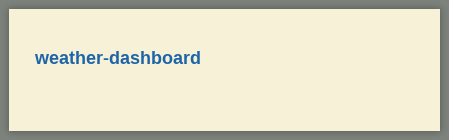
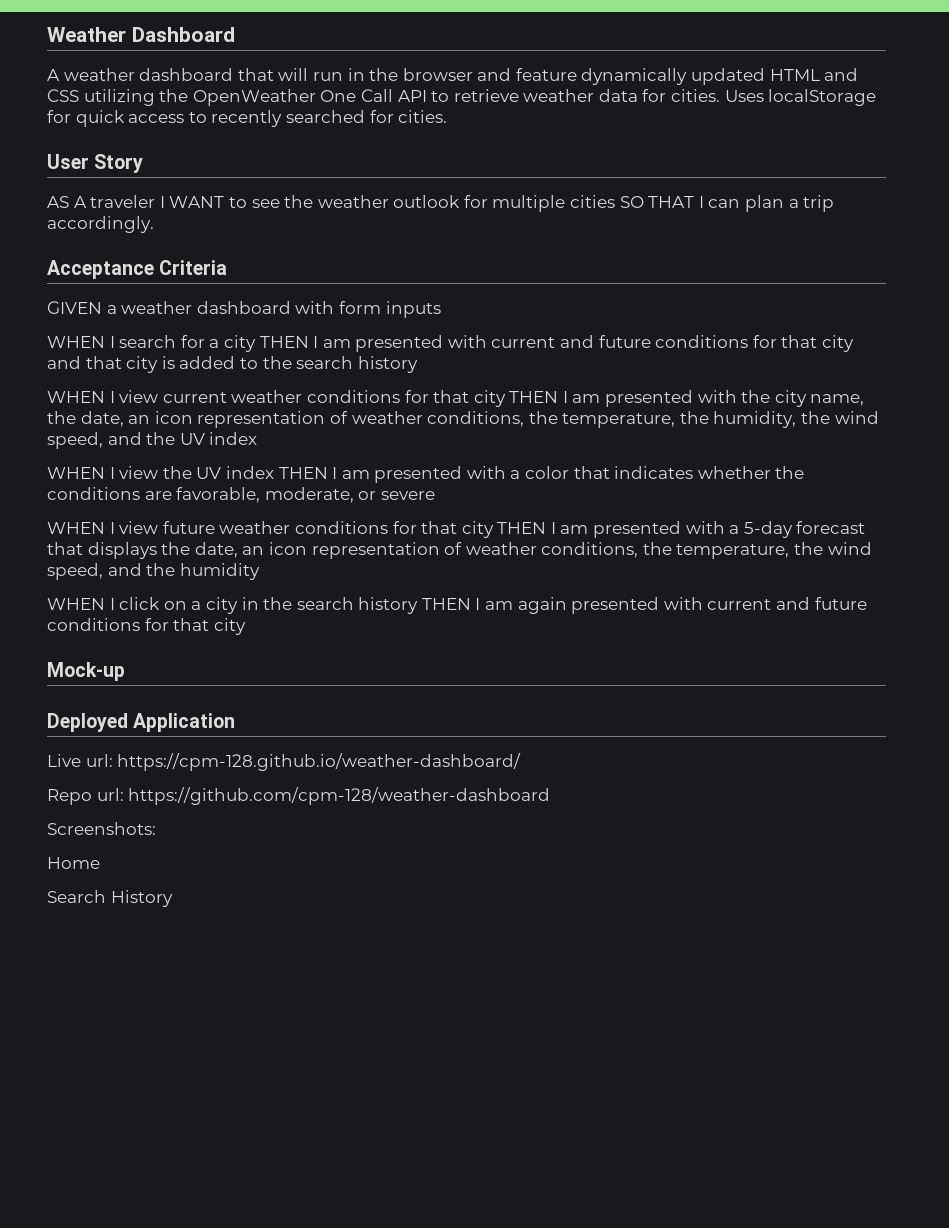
- weather-dashboard
+ Weather Dashboard
+ A weather dashboard that will run in the browser and feature dynamically updated HTML and CSS utilizing the OpenWeather One Call API to retrieve weather data for cities. Uses localStorage for quick access to recently searched for cities.
+ User Story
+ AS A traveler I WANT to see the weather outlook for multiple cities SO THAT I can plan a trip accordingly.
+ Acceptance Criteria
+ GIVEN a weather dashboard with form inputs
+ WHEN I search for a city THEN I am presented with current and future conditions for that city and that city is added to the search history
+ WHEN I view current weather conditions for that city THEN I am presented with the city name, the date, an icon representation of weather conditions, the temperature, the humidity, the wind speed, and the UV index
+ WHEN I view the UV index THEN I am presented with a color that indicates whether the conditions are favorable, moderate, or severe
+ WHEN I view future weather conditions for that city THEN I am presented with a 5-day forecast that displays the date, an icon representation of weather conditions, the temperature, the wind speed, and the humidity
+ WHEN I click on a city in the search history THEN I am again presented with current and future conditions for that city
+ Mock-up
+ Deployed Application
+ Live url: https://cpm-128.github.io/weather-dashboard/
+ Repo url: https://github.com/cpm-128/weather-dashboard
+ Screenshots:
+ Home
+ Search History

